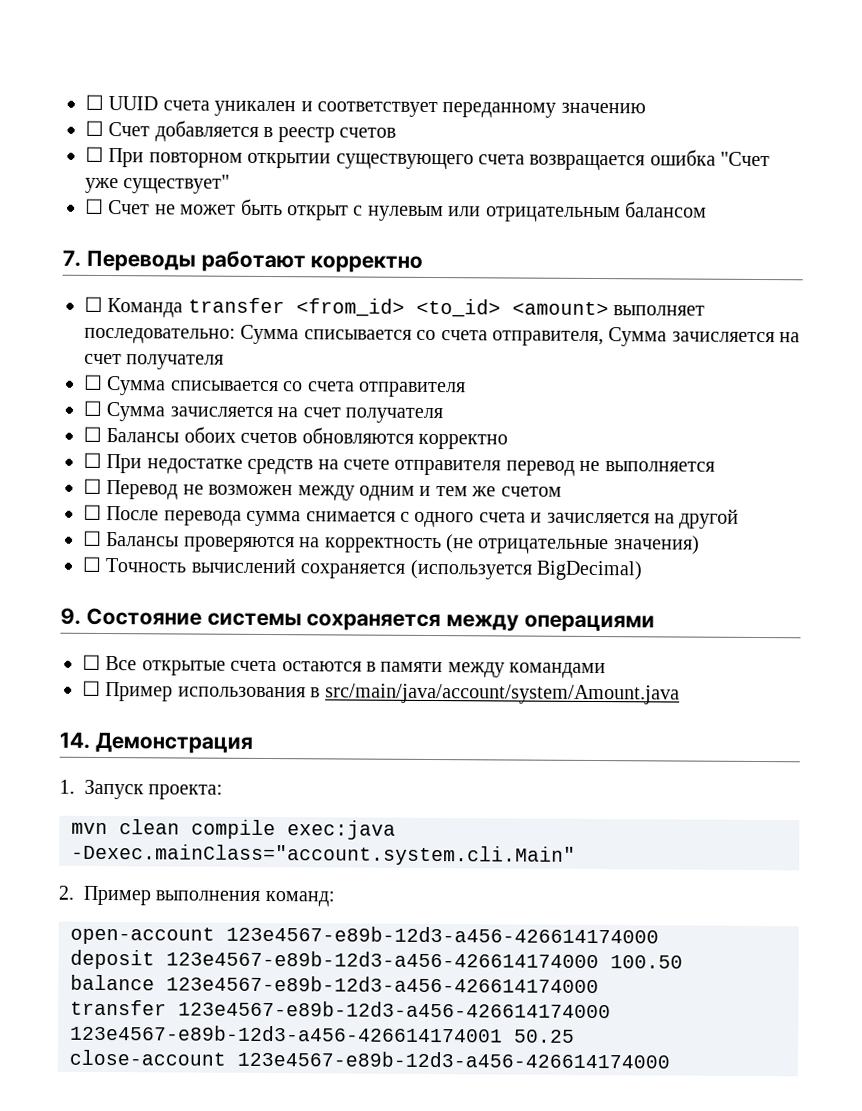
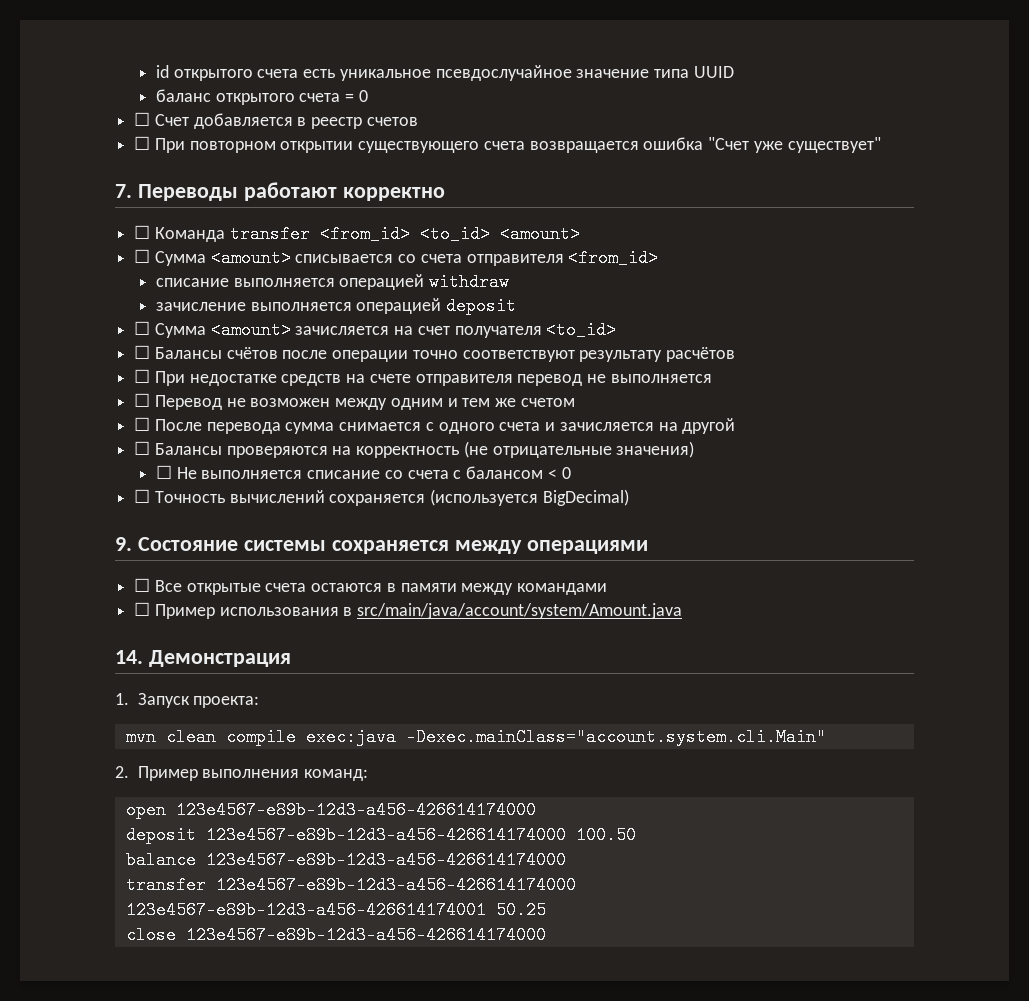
- ☐ UUID счета уникален и соответствует переданному значению
+ id открытого счета есть уникальное псевдослучайное значение типа UUID
+ баланс открытого счета = 0
- ☐ Счет не может быть открыт с нулевым или отрицательным балансом
- ☐ Команда transfer <from_id> <to_id> <amount> выполняет последовательно: Сумма списывается со счета отправителя, Сумма зачисляется на счет получателя
- ☐ Сумма списывается со счета отправителя
- ☐ Сумма зачисляется на счет получателя
- ☐ Балансы обоих счетов обновляются корректно
+ ☐ Команда transfer <from_id> <to_id> <amount>
+ ☐ Сумма <amount> списывается со счета отправителя <from_id>
+ списание выполняется операцией withdraw
+ зачисление выполняется операцией deposit
+ ☐ Сумма <amount> зачисляется на счет получателя <to_id>
+ ☐ Балансы счётов после операции точно соответствуют результату расчётов
+ ☐ Не выполняется списание со счета с балансом < 0
- open-account 123e4567-e89b-12d3-a456-426614174000
+ open 123e4567-e89b-12d3-a456-426614174000
- close-account 123e4567-e89b-12d3-a456-426614174000
+ close 123e4567-e89b-12d3-a456-426614174000

